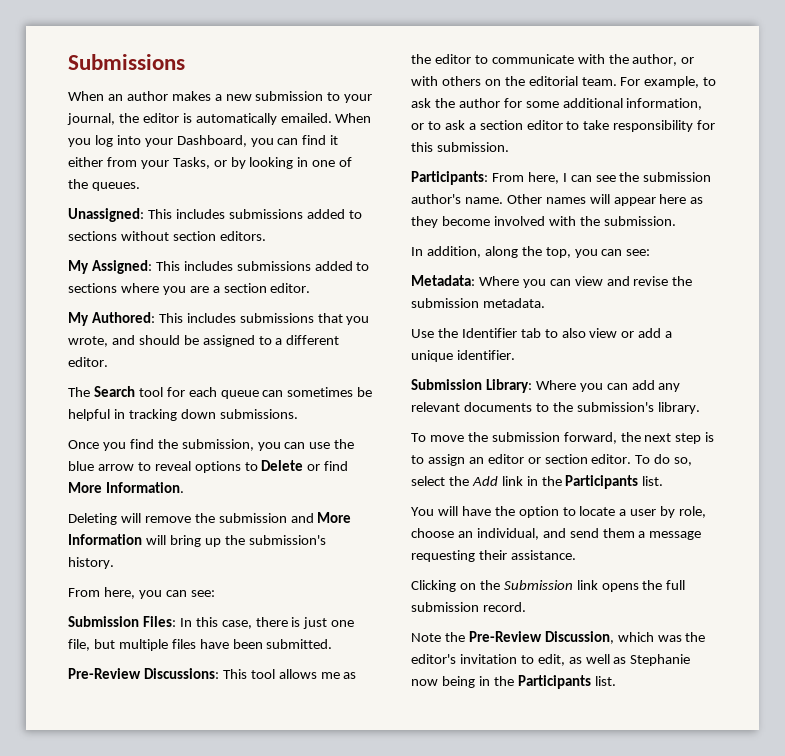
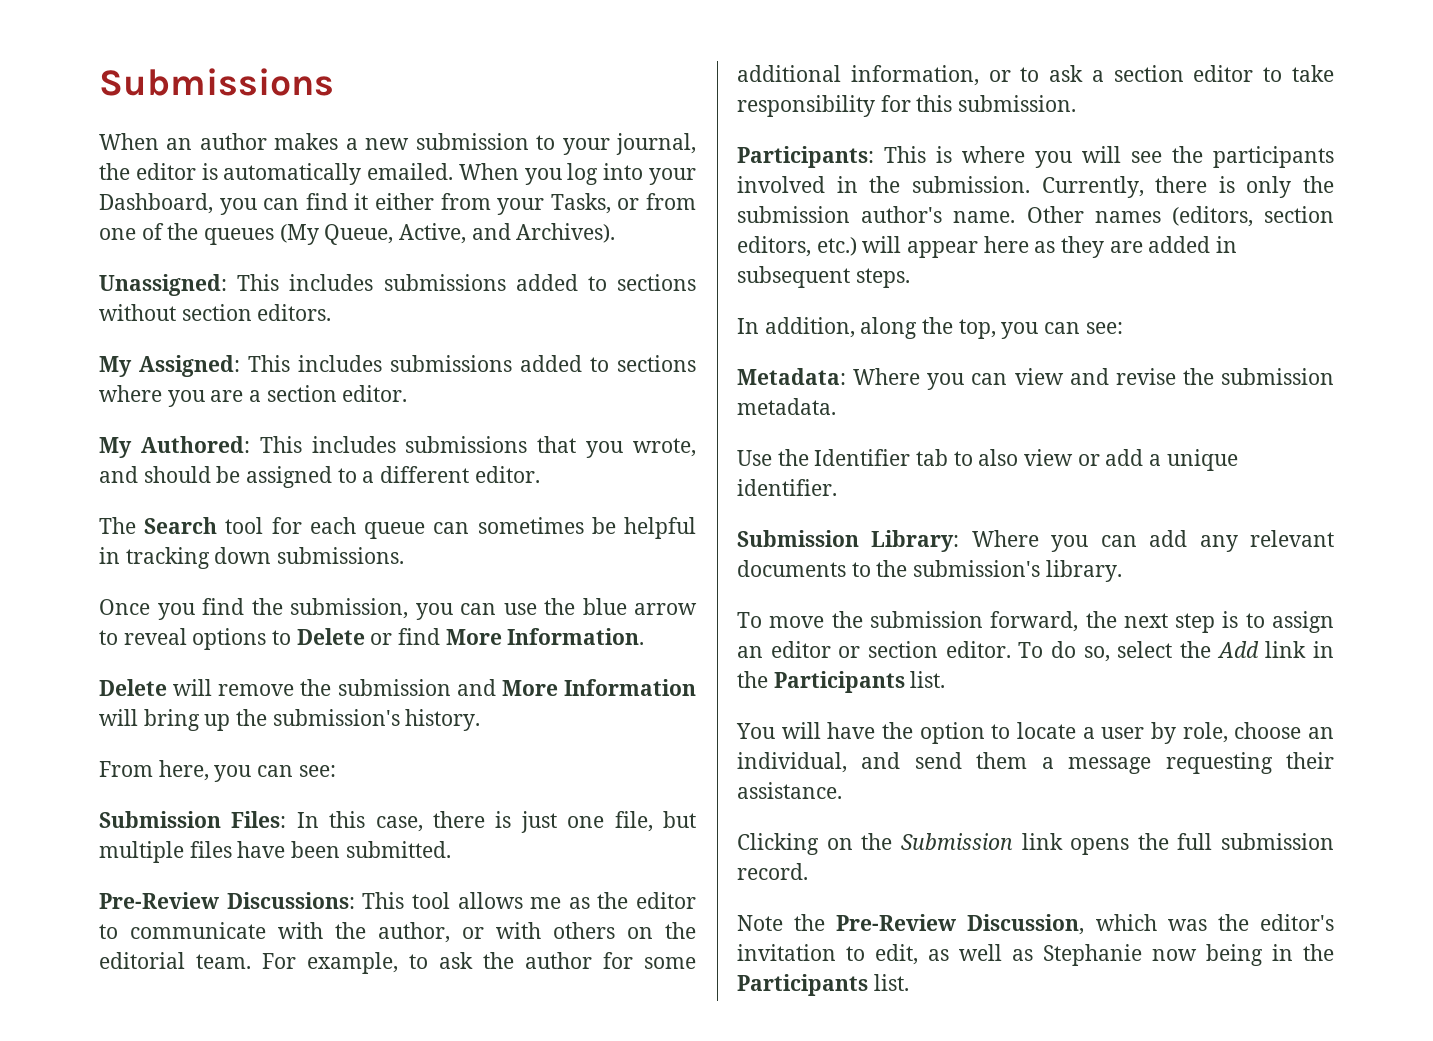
- When you log into your Dashboard, you can find it either from your Tasks, or by looking in one of the queues.
+ When you log into your Dashboard, you can find it either from your Tasks, or from one of the queues (My Queue, Active, and Archives).
- Deleting will remove the submission and More Information will bring up the submission's history.
+ Delete will remove the submission and More Information will bring up the submission's history.
- Participants: From here, I can see the submission author's name.
+ Participants: This is where you will see the participants involved in the submission. Currently, there is only the submission author's name.
- Other names will appear here as they become involved with the submission.
+ Other names (editors, section editors, etc.) will appear here as they are added in subsequent steps.

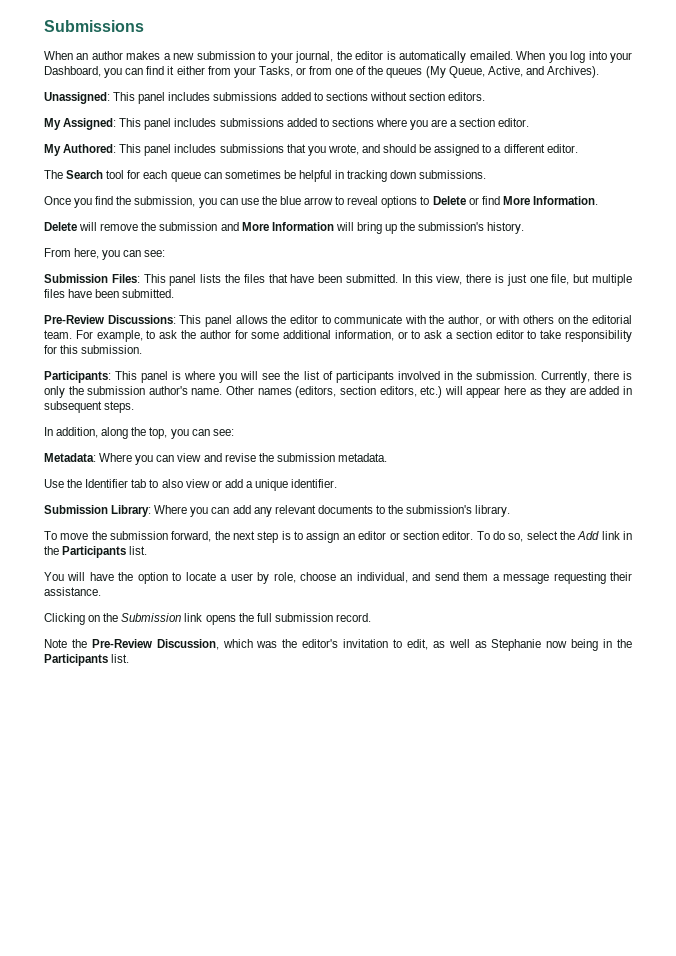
- Unassigned: This includes submissions added to sections without section editors.
+ Unassigned: This panel includes submissions added to sections without section editors.
- My Assigned: This includes submissions added to sections where you are a section editor.
+ My Assigned: This panel includes submissions added to sections where you are a section editor.
- My Authored: This includes submissions that you wrote, and should be assigned to a different editor.
+ My Authored: This panel includes submissions that you wrote, and should be assigned to a different editor.
- Submission Files: In this case, there is just one file, but multiple files have been submitted.
+ Submission Files: This panel lists the files that have been submitted. In this view, there is just one file, but multiple files have been submitted.
- Pre-Review Discussions: This tool allows me as the editor to communicate with the author, or with others on the editorial team.
+ Pre-Review Discussions: This panel allows the editor to communicate with the author, or with others on the editorial team.
- Participants: This is where you will see the participants involved in the submission.
+ Participants: This panel is where you will see the list of participants involved in the submission.

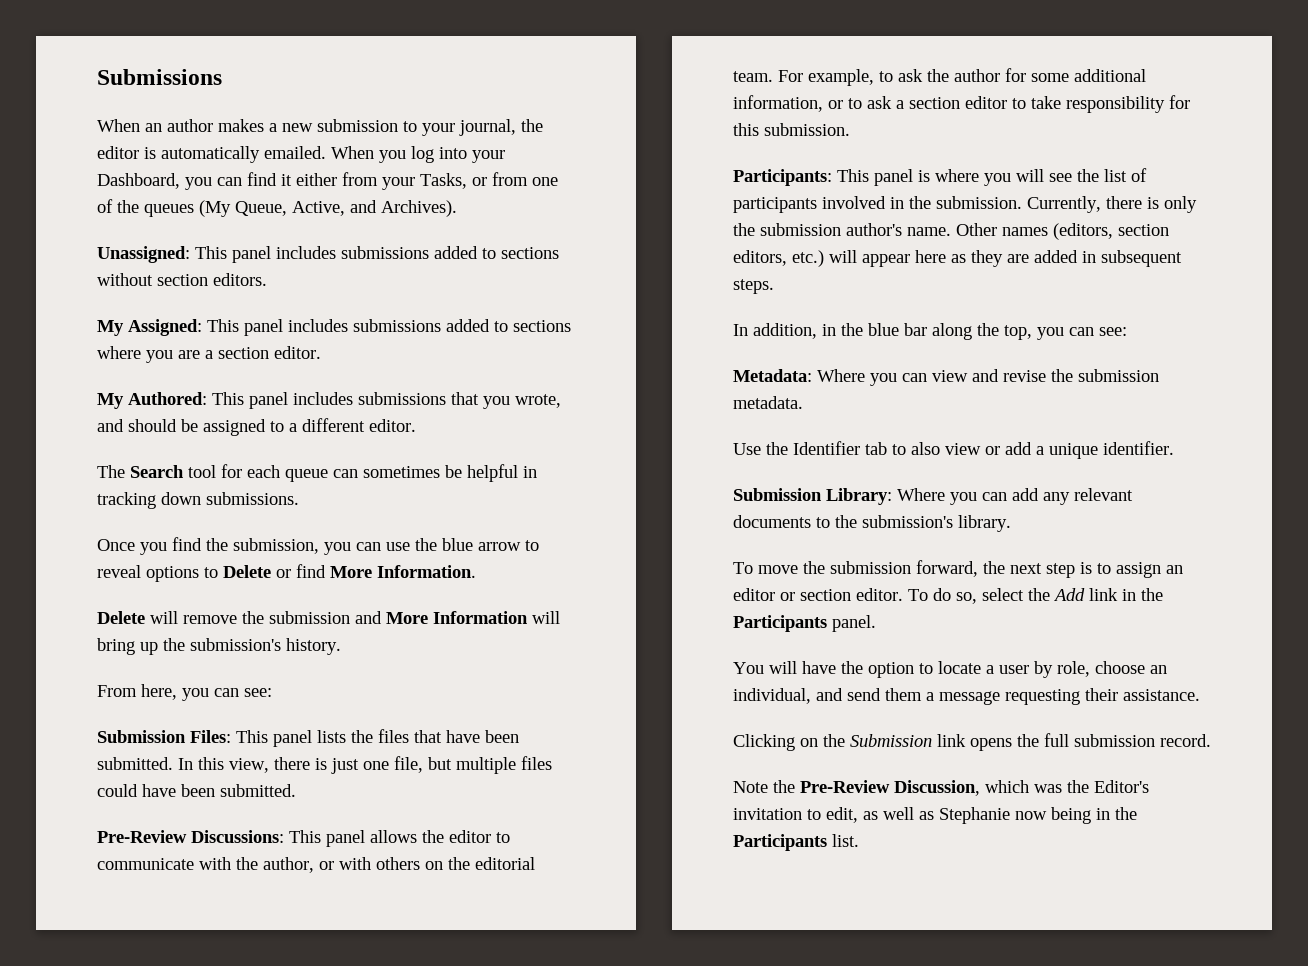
- In this view, there is just one file, but multiple files have been submitted.
+ In this view, there is just one file, but multiple files could have been submitted.
- In addition, along the top, you can see:
+ In addition, in the blue bar along the top, you can see:
- To do so, select the Add link in the Participants list.
+ To do so, select the Add link in the Participants panel.
- Note the Pre-Review Discussion, which was the editor's invitation to edit, as well as Stephanie now being in the Participants list.
+ Note the Pre-Review Discussion, which was the Editor's invitation to edit, as well as Stephanie now being in the Participants list.

